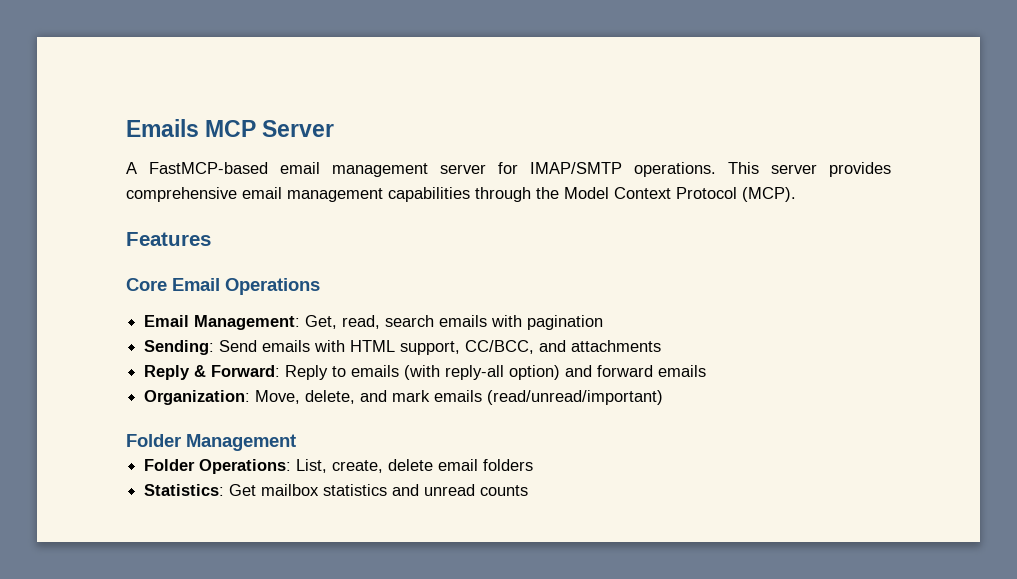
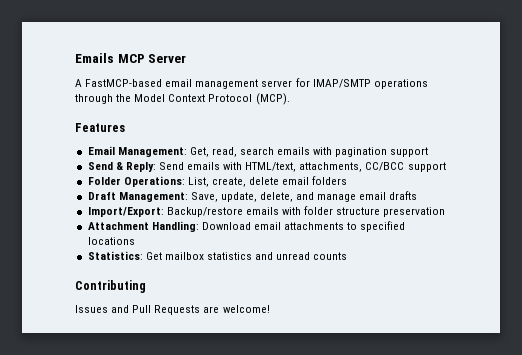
- A FastMCP-based email management server for IMAP/SMTP operations. This server provides comprehensive email management capabilities through the Model Context Protocol (MCP).
+ A FastMCP-based email management server for IMAP/SMTP operations through the Model Context Protocol (MCP).
- Core Email Operations
- Email Management: Get, read, search emails with pagination
- Sending: Send emails with HTML support, CC/BCC, and attachments
- Reply & Forward: Reply to emails (with reply-all option) and forward emails
- Organization: Move, delete, and mark emails (read/unread/important)
- Folder Management
+ Email Management: Get, read, search emails with pagination support
+ Send & Reply: Send emails with HTML/text, attachments, CC/BCC support
+ Draft Management: Save, update, delete, and manage email drafts
+ Import/Export: Backup/restore emails with folder structure preservation
+ Attachment Handling: Download email attachments to specified locations
+ Contributing
+ Issues and Pull Requests are welcome!

